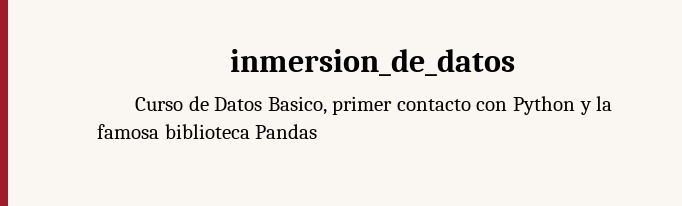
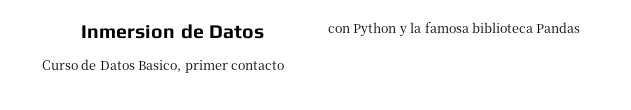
- inmersion_de_datos
+ Inmersion de Datos

